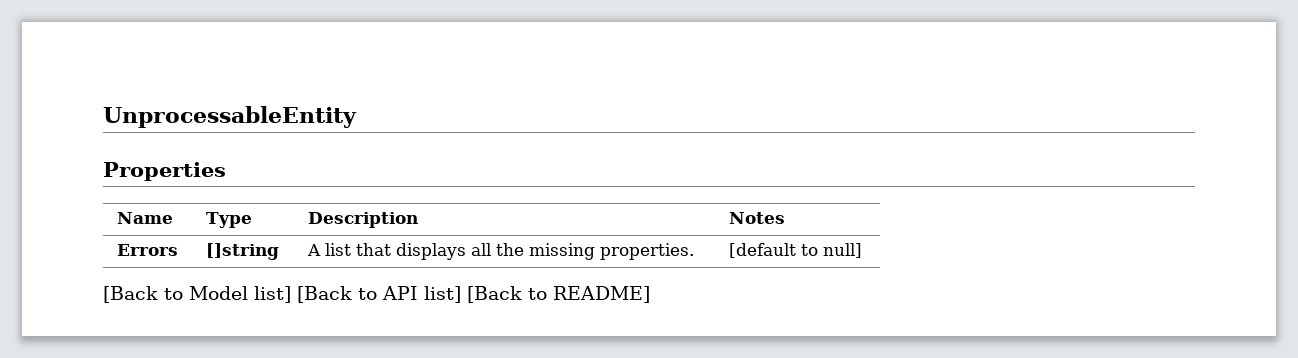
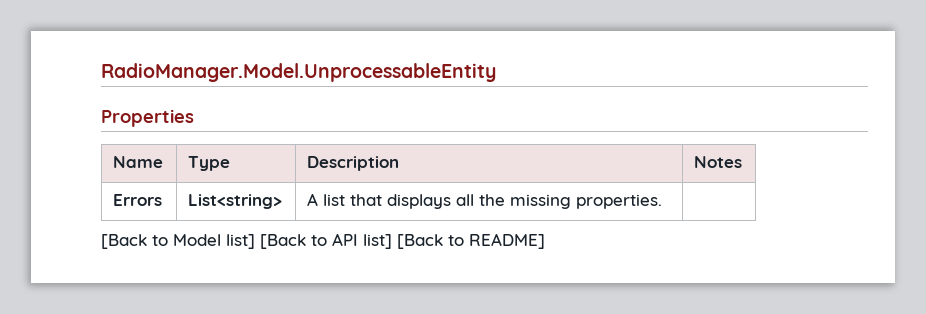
- UnprocessableEntity
+ RadioManager.Model.UnprocessableEntity
- Errors | []string | A list that displays all the missing properties. | [default to null]
+ Errors | List<string> | A list that displays all the missing properties. |

